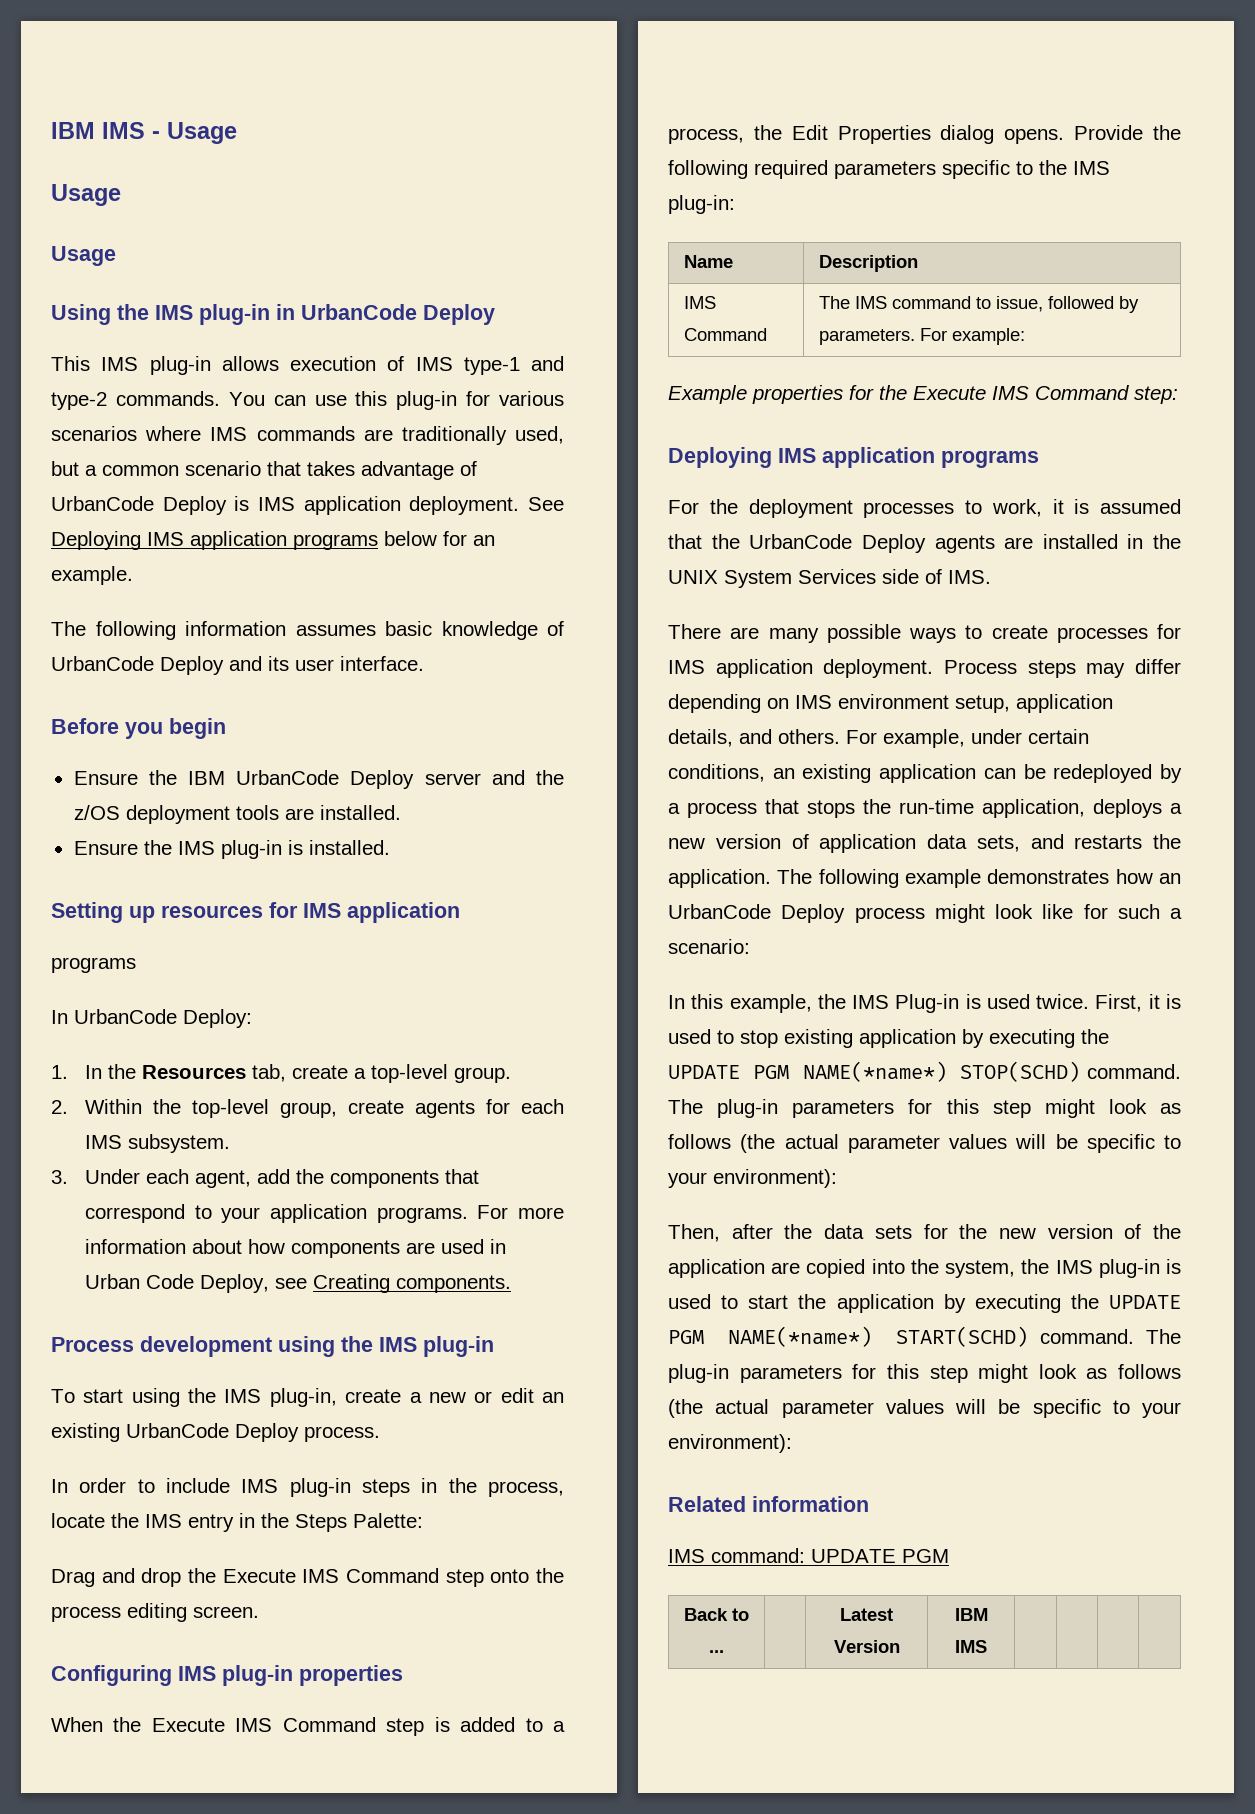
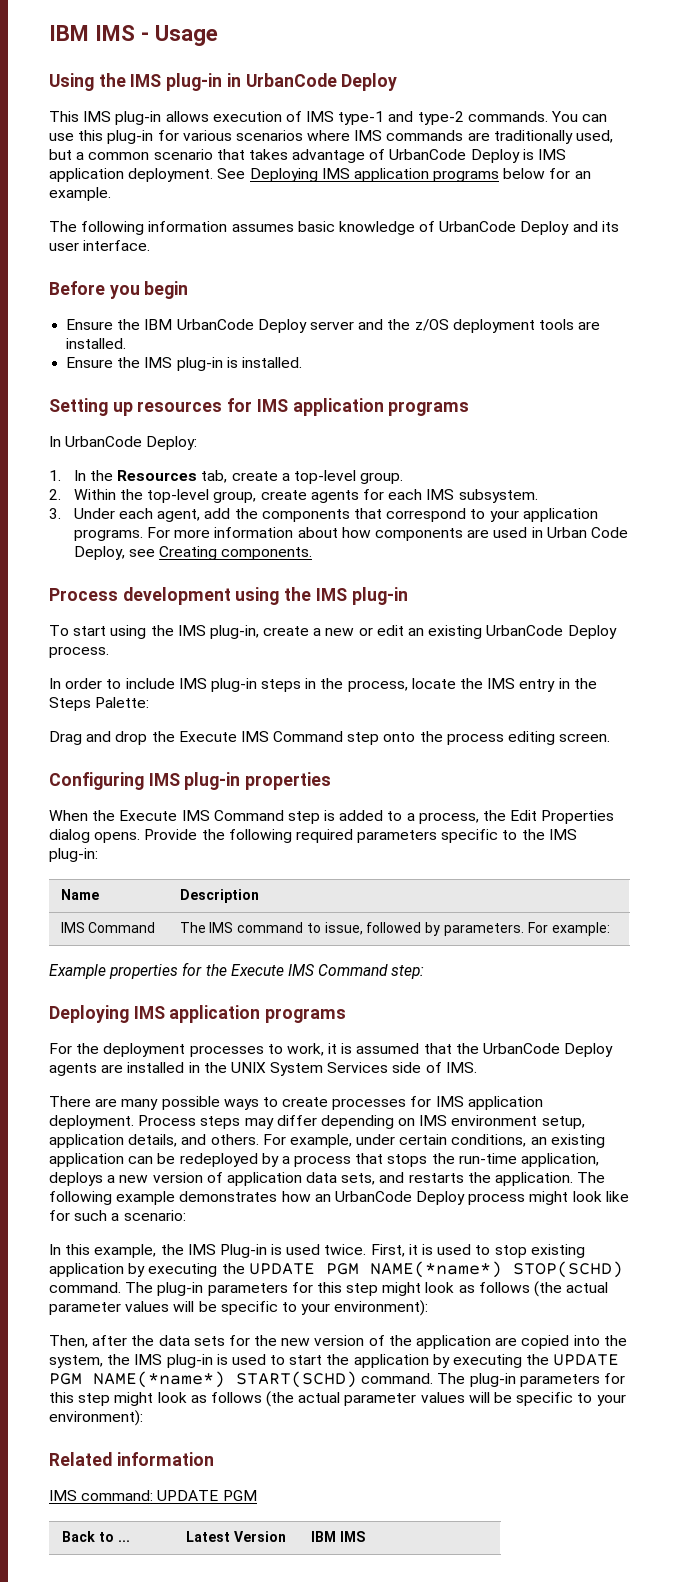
  IBM IMS - Usage
- Usage
- Usage
- Setting up resources for IMS application
- programs
+ Setting up resources for IMS application programs

